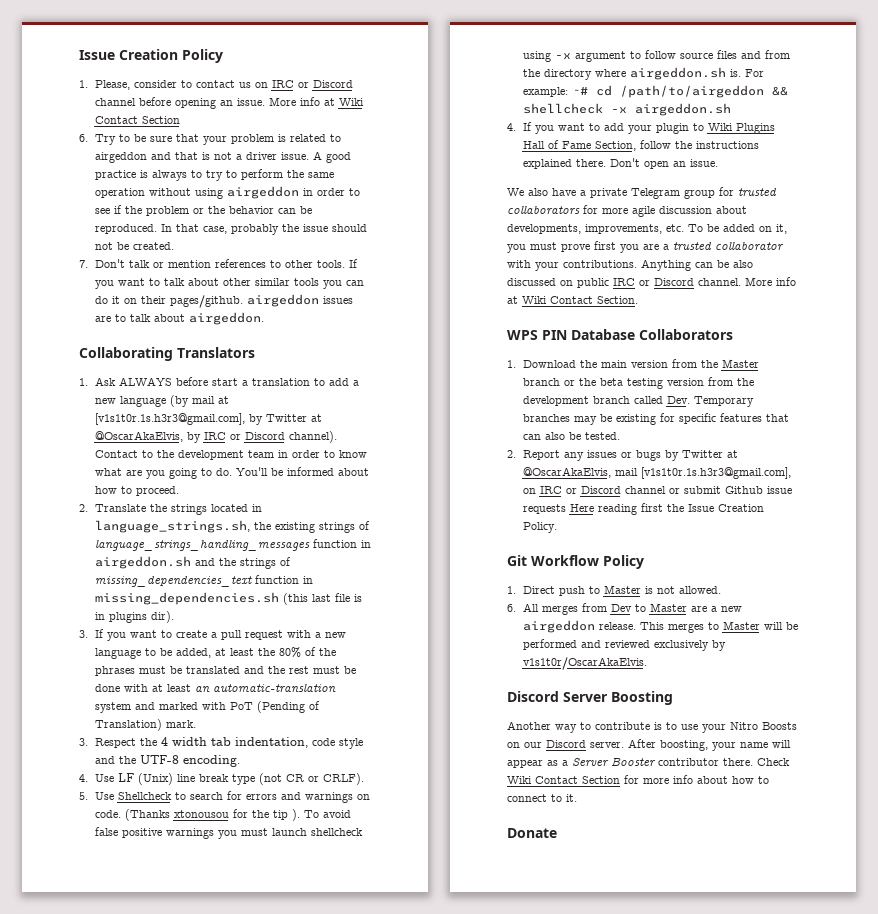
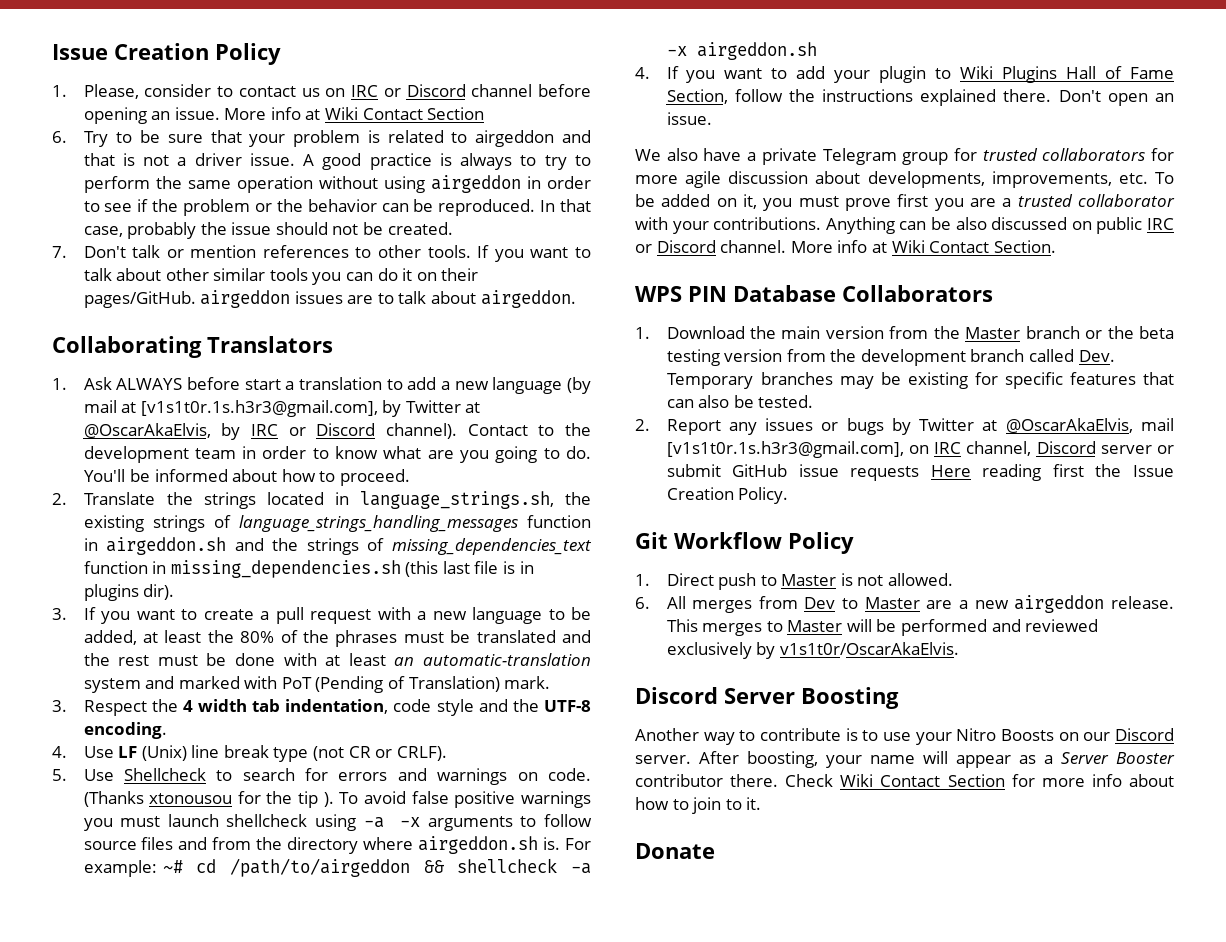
- If you want to talk about other similar tools you can do it on their pages/github. airgeddon issues are to talk about airgeddon.
+ If you want to talk about other similar tools you can do it on their pages/GitHub. airgeddon issues are to talk about airgeddon.
- To avoid false positive warnings you must launch shellcheck using -x argument to follow source files and from the directory where airgeddon.sh is.
+ To avoid false positive warnings you must launch shellcheck using -a -x arguments to follow source files and from the directory where airgeddon.sh is.
- For example: ~# cd /path/to/airgeddon && shellcheck -x airgeddon.sh
+ For example: ~# cd /path/to/airgeddon && shellcheck -a -x airgeddon.sh
- 2. Report any issues or bugs by Twitter at @OscarAkaElvis, mail [v1s1t0r.1s.h3r3@gmail.com], on IRC or Discord channel or submit Github issue requests Here reading first the Issue Creation Policy.
+ 2. Report any issues or bugs by Twitter at @OscarAkaElvis, mail [v1s1t0r.1s.h3r3@gmail.com], on IRC channel, Discord server or submit GitHub issue requests Here reading first the Issue Creation Policy.
- Check Wiki Contact Section for more info about how to connect to it.
+ Check Wiki Contact Section for more info about how to join to it.

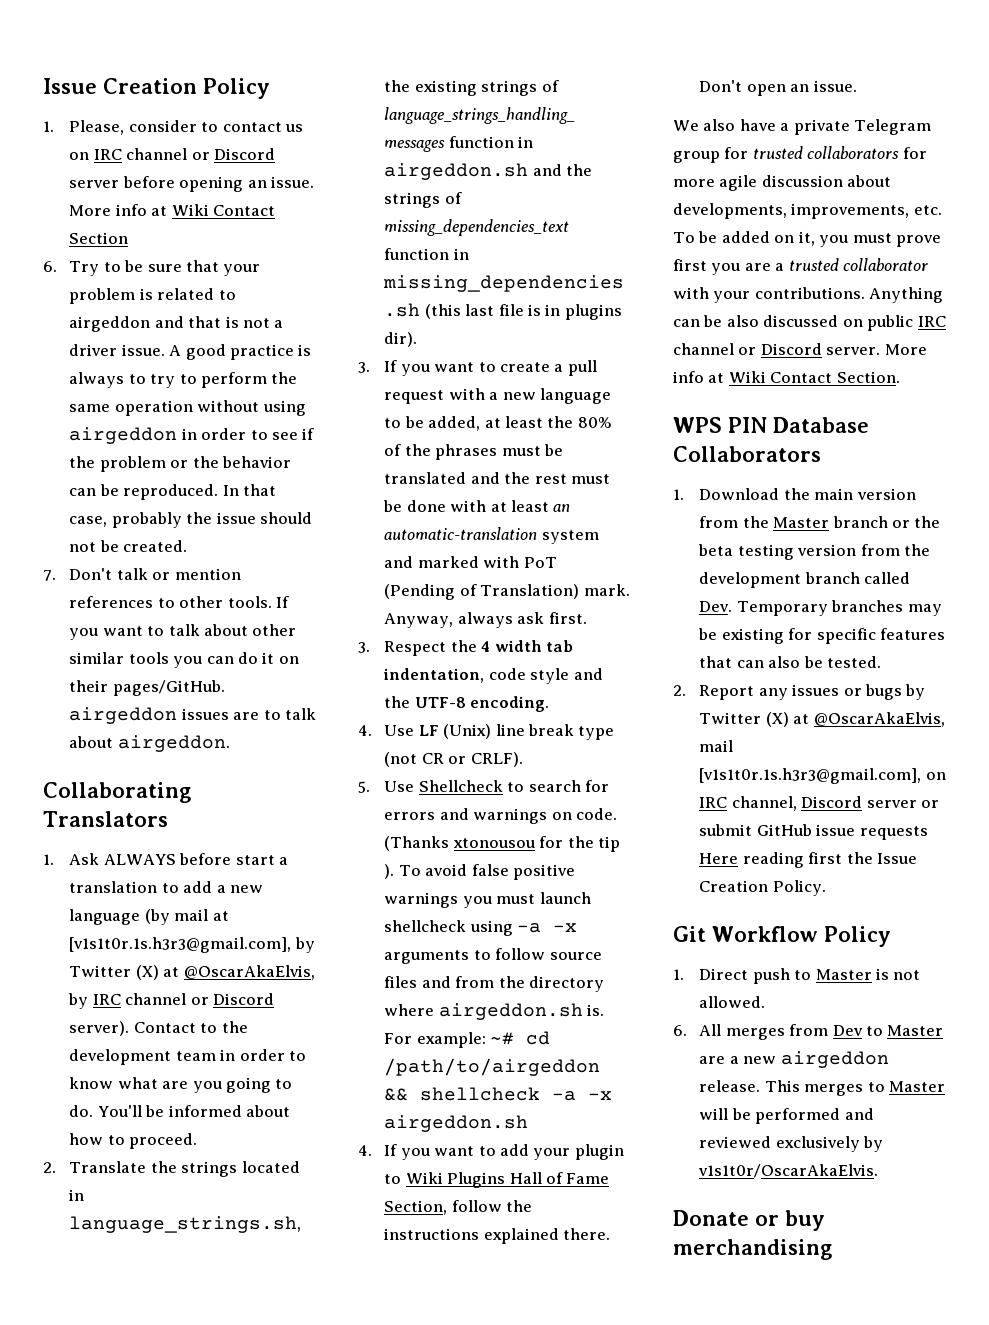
- 1. Please, consider to contact us on IRC or Discord channel before opening an issue.
+ 1. Please, consider to contact us on IRC channel or Discord server before opening an issue.
- 1. Ask ALWAYS before start a translation to add a new language (by mail at [v1s1t0r.1s.h3r3@gmail.com], by Twitter at @OscarAkaElvis, by IRC or Discord channel).
+ 1. Ask ALWAYS before start a translation to add a new language (by mail at [v1s1t0r.1s.h3r3@gmail.com], by Twitter (X) at @OscarAkaElvis, by IRC channel or Discord server).
+ Anyway, always ask first.
- Anything can be also discussed on public IRC or Discord channel.
+ Anything can be also discussed on public IRC channel or Discord server.
- 2. Report any issues or bugs by Twitter at @OscarAkaElvis, mail [v1s1t0r.1s.h3r3@gmail.com], on IRC channel, Discord server or submit GitHub issue requests Here reading first the Issue Creation Policy.
+ 2. Report any issues or bugs by Twitter (X) at @OscarAkaElvis, mail [v1s1t0r.1s.h3r3@gmail.com], on IRC channel, Discord server or submit GitHub issue requests Here reading first the Issue Creation Policy.
- Discord Server Boosting
- Another way to contribute is to use your Nitro Boosts on our Discord server. After boosting, your name will appear as a Server Booster contributor there. Check Wiki Contact Section for more info about how to join to it.
- Donate
+ Donate or buy merchandising

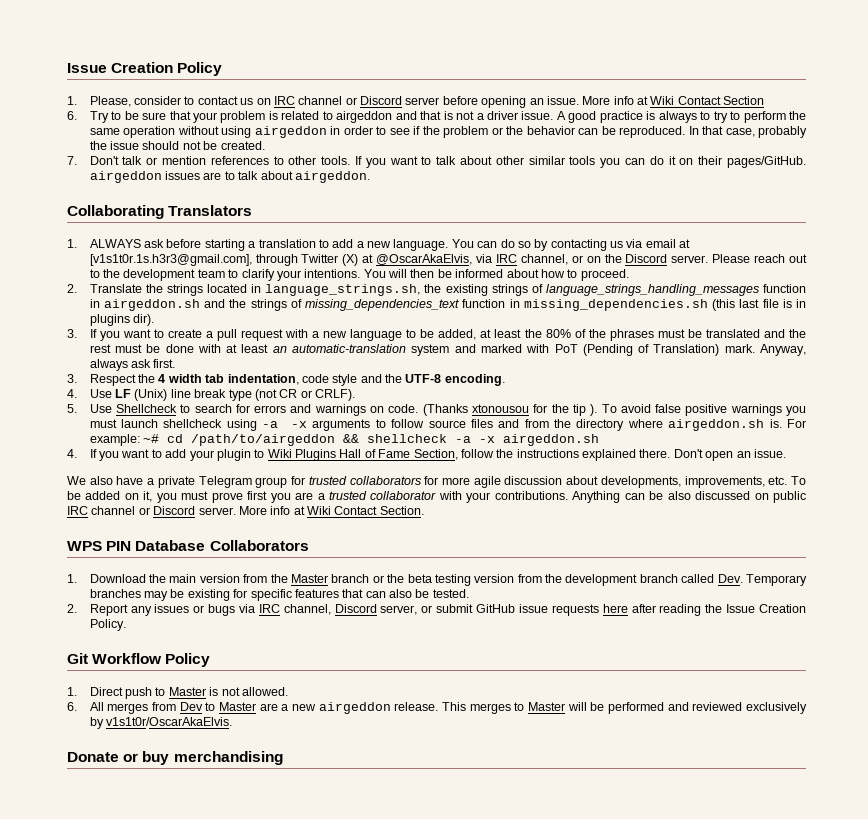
- 1. Ask ALWAYS before start a translation to add a new language (by mail at [v1s1t0r.1s.h3r3@gmail.com], by Twitter (X) at @OscarAkaElvis, by IRC channel or Discord server). Contact to the development team in order to know what are you going to do. You'll be informed about how to proceed.
+ 1. ALWAYS ask before starting a translation to add a new language. You can do so by contacting us via email at [v1s1t0r.1s.h3r3@gmail.com], through Twitter (X) at @OscarAkaElvis, via IRC channel, or on the Discord server. Please reach out to the development team to clarify your intentions. You will then be informed about how to proceed.
- 2. Report any issues or bugs by Twitter (X) at @OscarAkaElvis, mail [v1s1t0r.1s.h3r3@gmail.com], on IRC channel, Discord server or submit GitHub issue requests Here reading first the Issue Creation Policy.
+ 2. Report any issues or bugs via IRC channel, Discord server, or submit GitHub issue requests here after reading the Issue Creation Policy.

